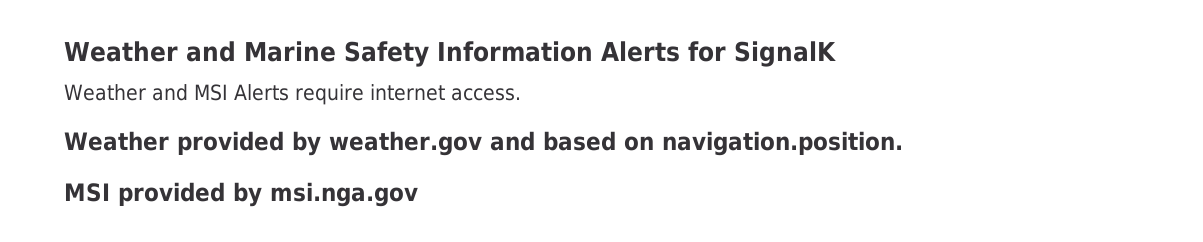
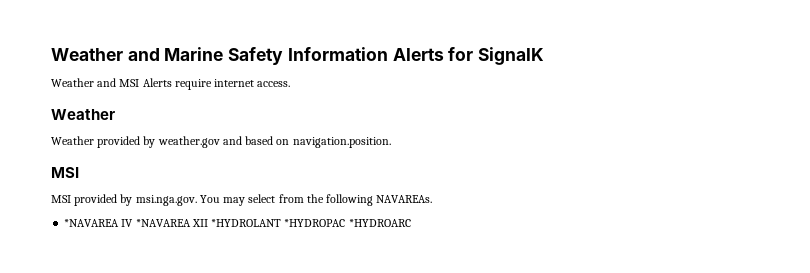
  Weather and MSI Alerts require internet access.
+ Weather
  Weather provided by weather.gov and based on navigation.position.
- MSI provided by msi.nga.gov
+ MSI
+ MSI provided by msi.nga.gov. You may select from the following NAVAREAs.
+ *NAVAREA IV *NAVAREA XII *HYDROLANT *HYDROPAC *HYDROARC

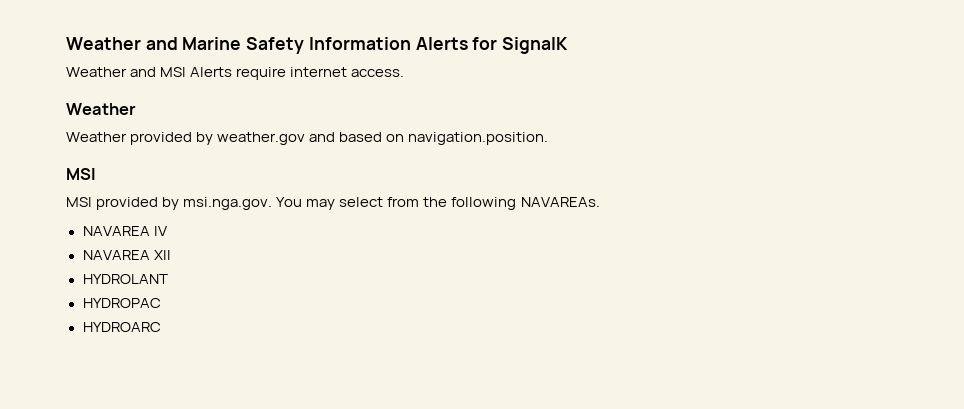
- *NAVAREA IV *NAVAREA XII *HYDROLANT *HYDROPAC *HYDROARC
+ NAVAREA IV
+ NAVAREA XII
+ HYDROLANT
+ HYDROPAC
+ HYDROARC

